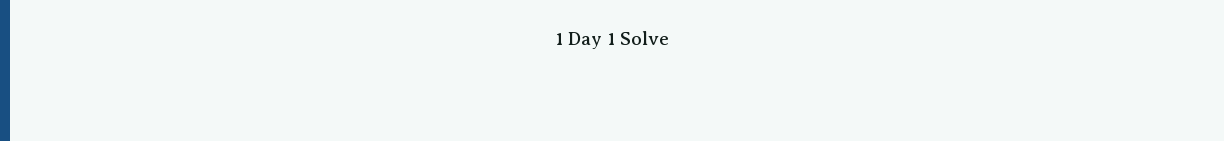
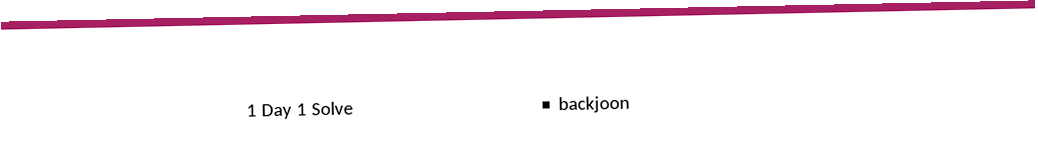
+ backjoon

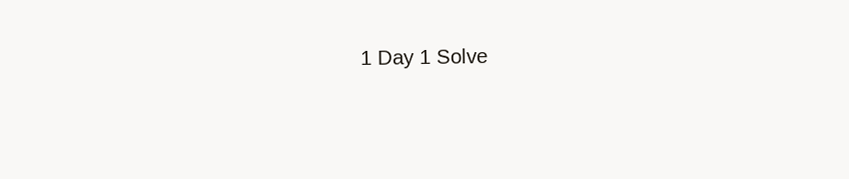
- backjoon

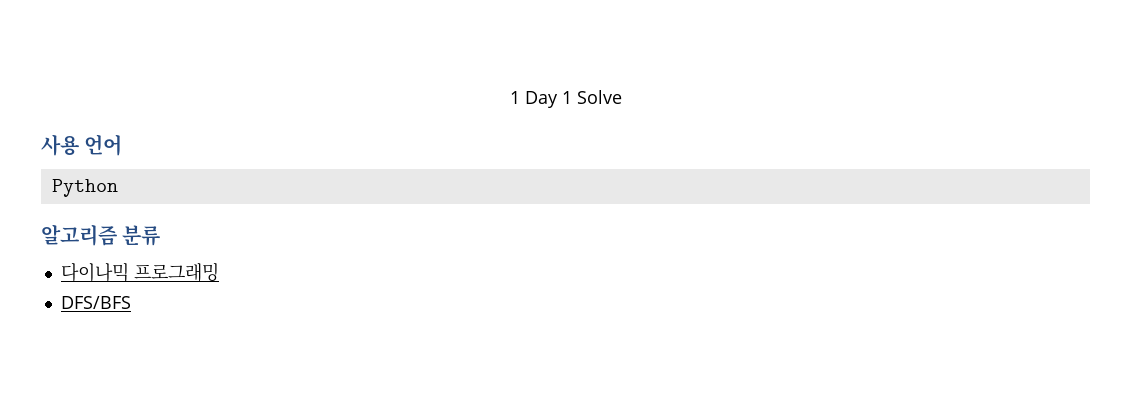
+ 사용 언어
+ Python
+ 알고리즘 분류
+ 다이나믹 프로그래밍
+ DFS/BFS

